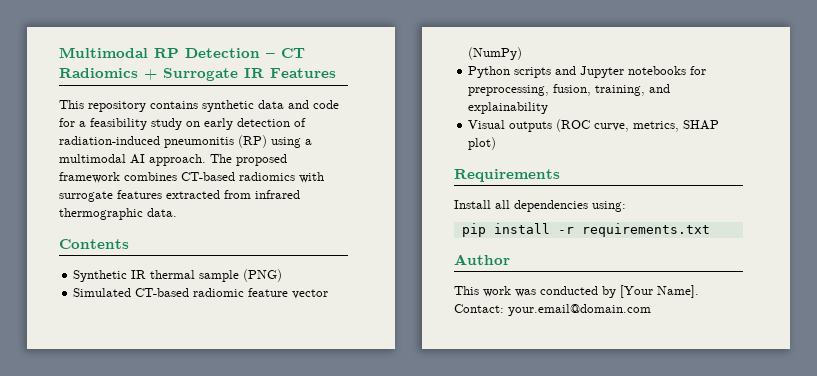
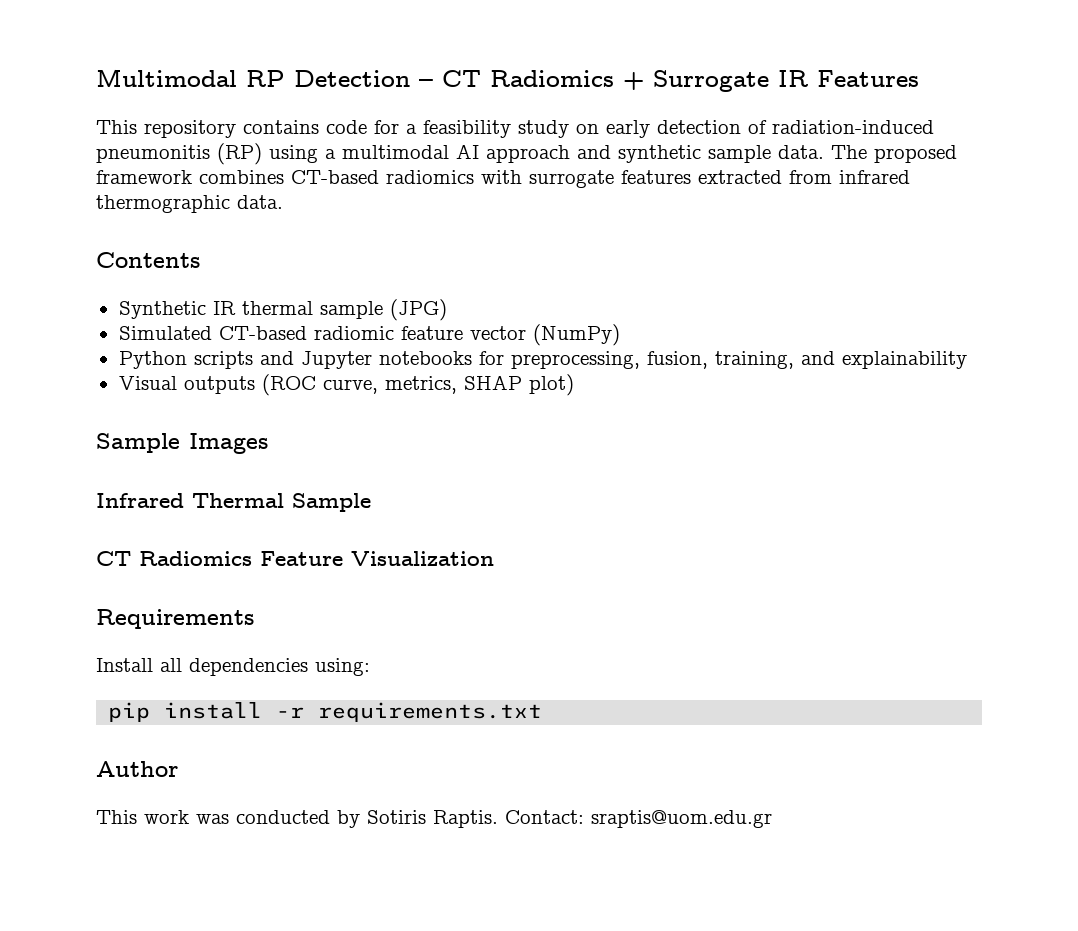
- This repository contains synthetic data and code for a feasibility study on early detection of radiation-induced pneumonitis (RP) using a multimodal AI approach.
+ This repository contains code for a feasibility study on early detection of radiation-induced pneumonitis (RP) using a multimodal AI approach and synthetic sample data.
- Synthetic IR thermal sample (PNG)
+ Synthetic IR thermal sample (JPG)
+ Sample Images
+ Infrared Thermal Sample
+ CT Radiomics Feature Visualization
- This work was conducted by [Your Name]. Contact: your.email@domain.com
+ This work was conducted by Sotiris Raptis. Contact: sraptis@uom.edu.gr

